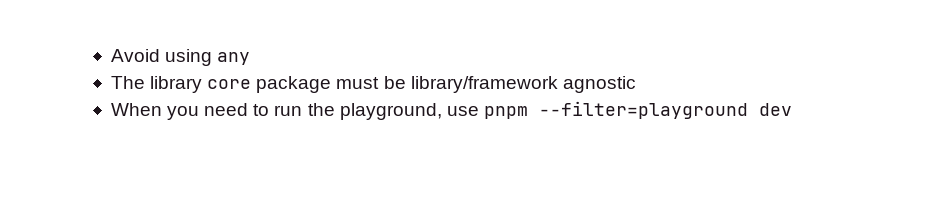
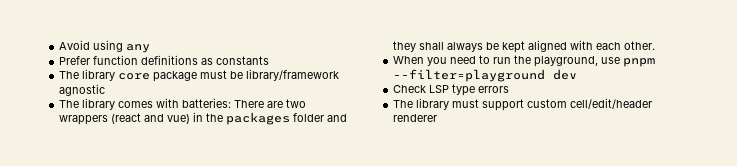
+ Prefer function definitions as constants
+ The library comes with batteries: There are two wrappers (react and vue) in the packages folder and they shall always be kept aligned with each other.
+ Check LSP type errors
+ The library must support custom cell/edit/header renderer

